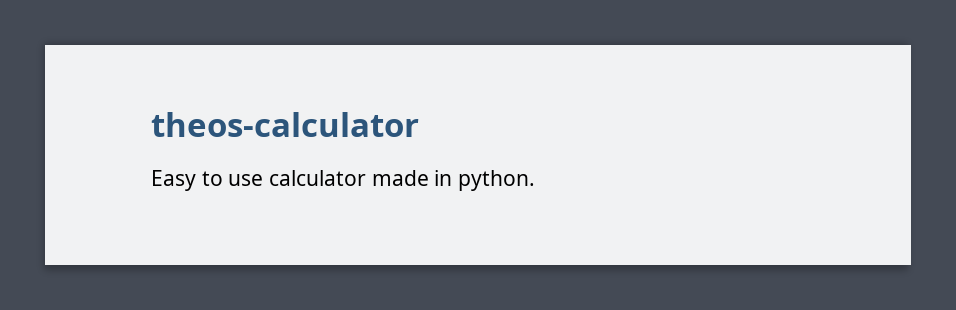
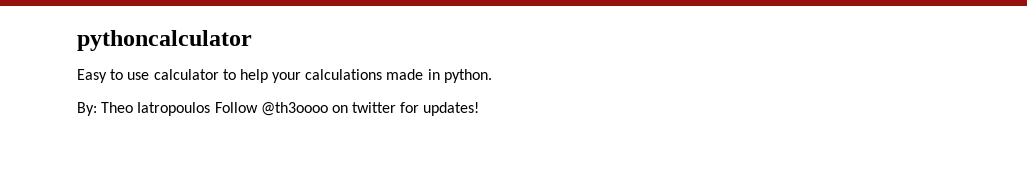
- theos-calculator
+ pythoncalculator
- Easy to use calculator made in python.
+ Easy to use calculator to help your calculations made in python.
+ By: Theo Iatropoulos Follow @th3oooo on twitter for updates!

